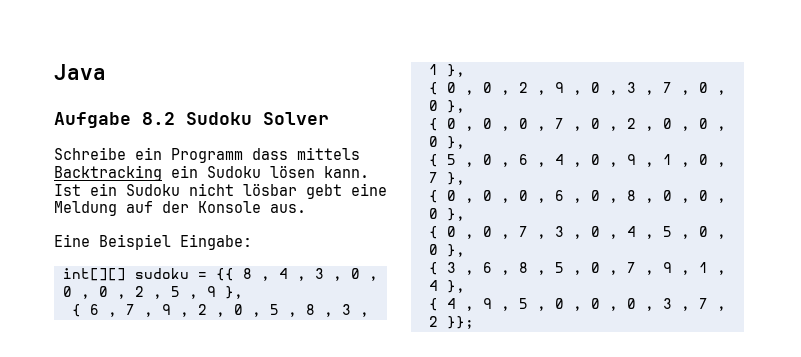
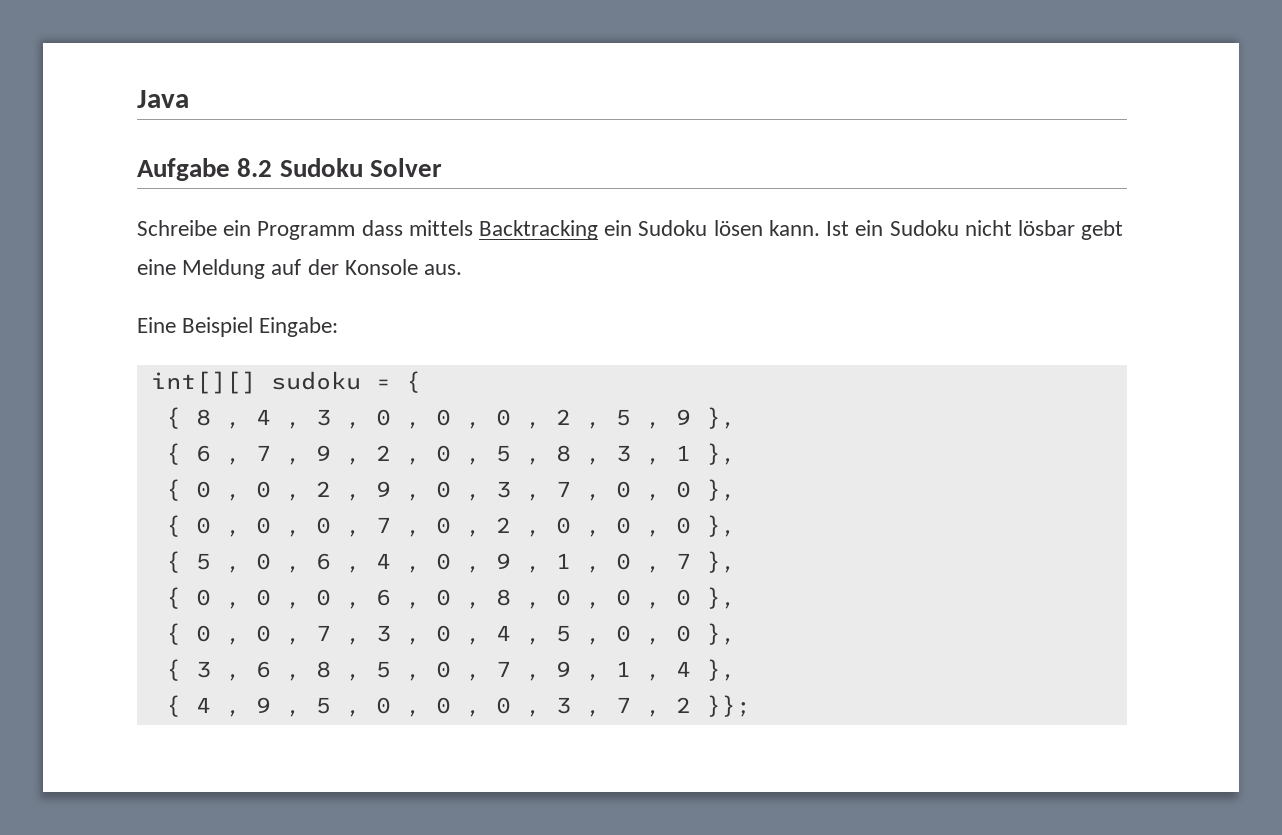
- int[][] sudoku = {{ 8 , 4 , 3 , 0 , 0 , 0 , 2 , 5 , 9 },
+ int[][] sudoku = {
+ { 8 , 4 , 3 , 0 , 0 , 0 , 2 , 5 , 9 },

